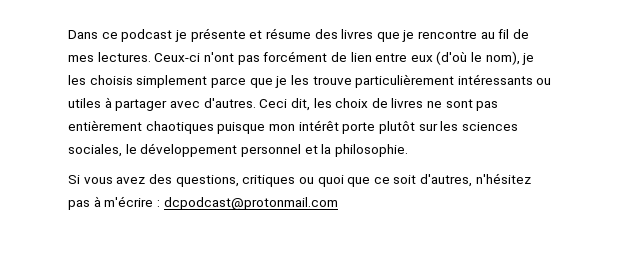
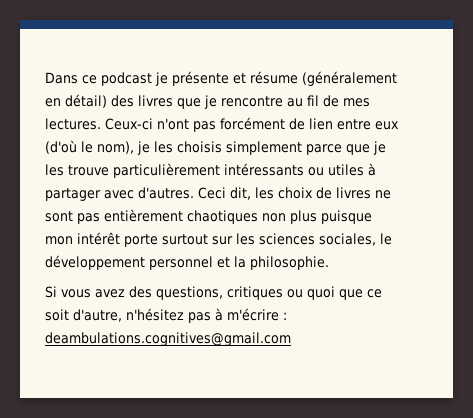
- Dans ce podcast je présente et résume des livres que je rencontre au fil de mes lectures.
+ Dans ce podcast je présente et résume (généralement en détail) des livres que je rencontre au fil de mes lectures.
- Ceci dit, les choix de livres ne sont pas entièrement chaotiques puisque mon intérêt porte plutôt sur les sciences sociales, le développement personnel et la philosophie.
+ Ceci dit, les choix de livres ne sont pas entièrement chaotiques non plus puisque mon intérêt porte surtout sur les sciences sociales, le développement personnel et la philosophie.
- Si vous avez des questions, critiques ou quoi que ce soit d'autres, n'hésitez pas à m'écrire : dcpodcast@protonmail.com
+ Si vous avez des questions, critiques ou quoi que ce soit d'autre, n'hésitez pas à m'écrire : deambulations.cognitives@gmail.com

